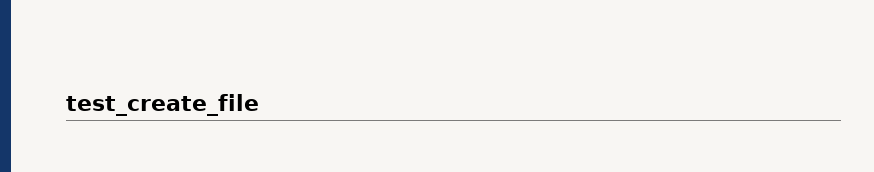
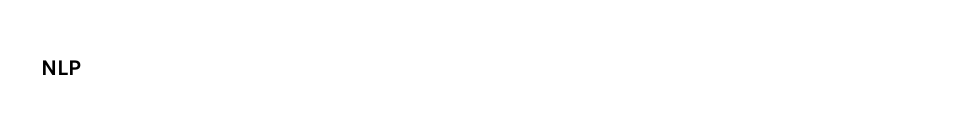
- test_create_file
+ NLP

